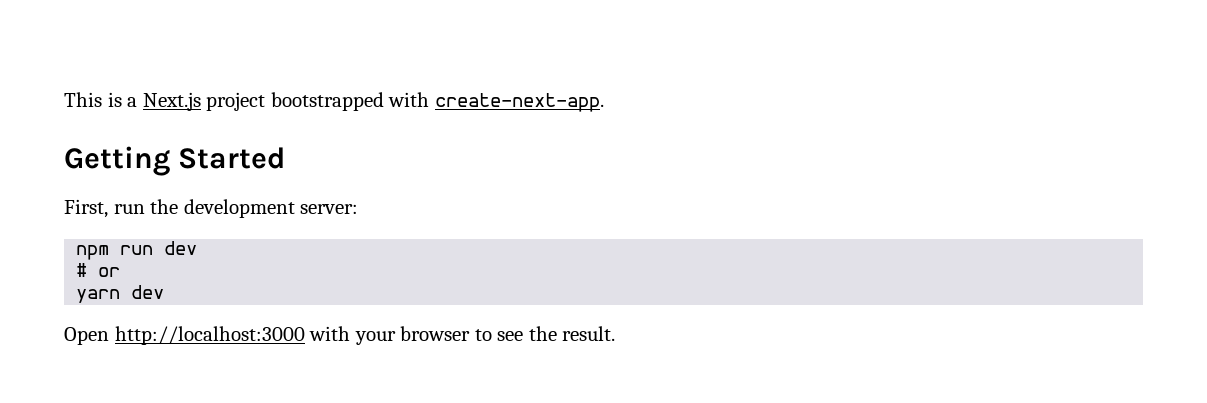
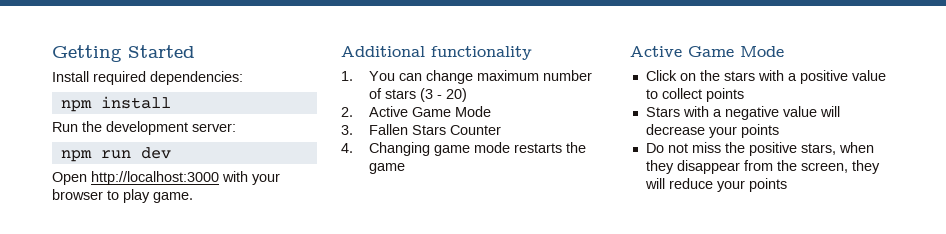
- This is a Next.js project bootstrapped with create-next-app.
  Getting Started
- First, run the development server:
+ Install required dependencies:
+ npm install
+ Run the development server:
- # or
- yarn dev
- Open http://localhost:3000 with your browser to see the result.
+ Open http://localhost:3000 with your browser to play game.
+ Additional functionality
+ 1. You can change maximum number of stars (3 - 20)
+ 2. Active Game Mode
+ 3. Fallen Stars Counter
+ 4. Changing game mode restarts the game
+ Active Game Mode
+ Click on the stars with a positive value to collect points
+ Stars with a negative value will decrease your points
+ Do not miss the positive stars, when they disappear from the screen, they will reduce your points

